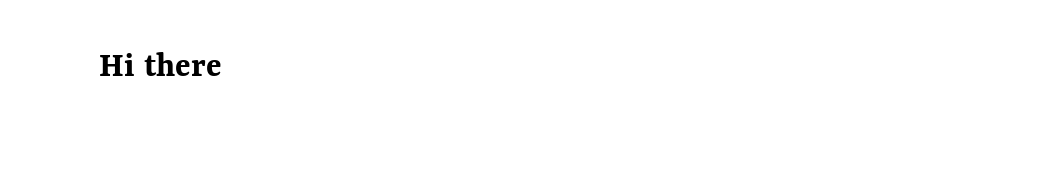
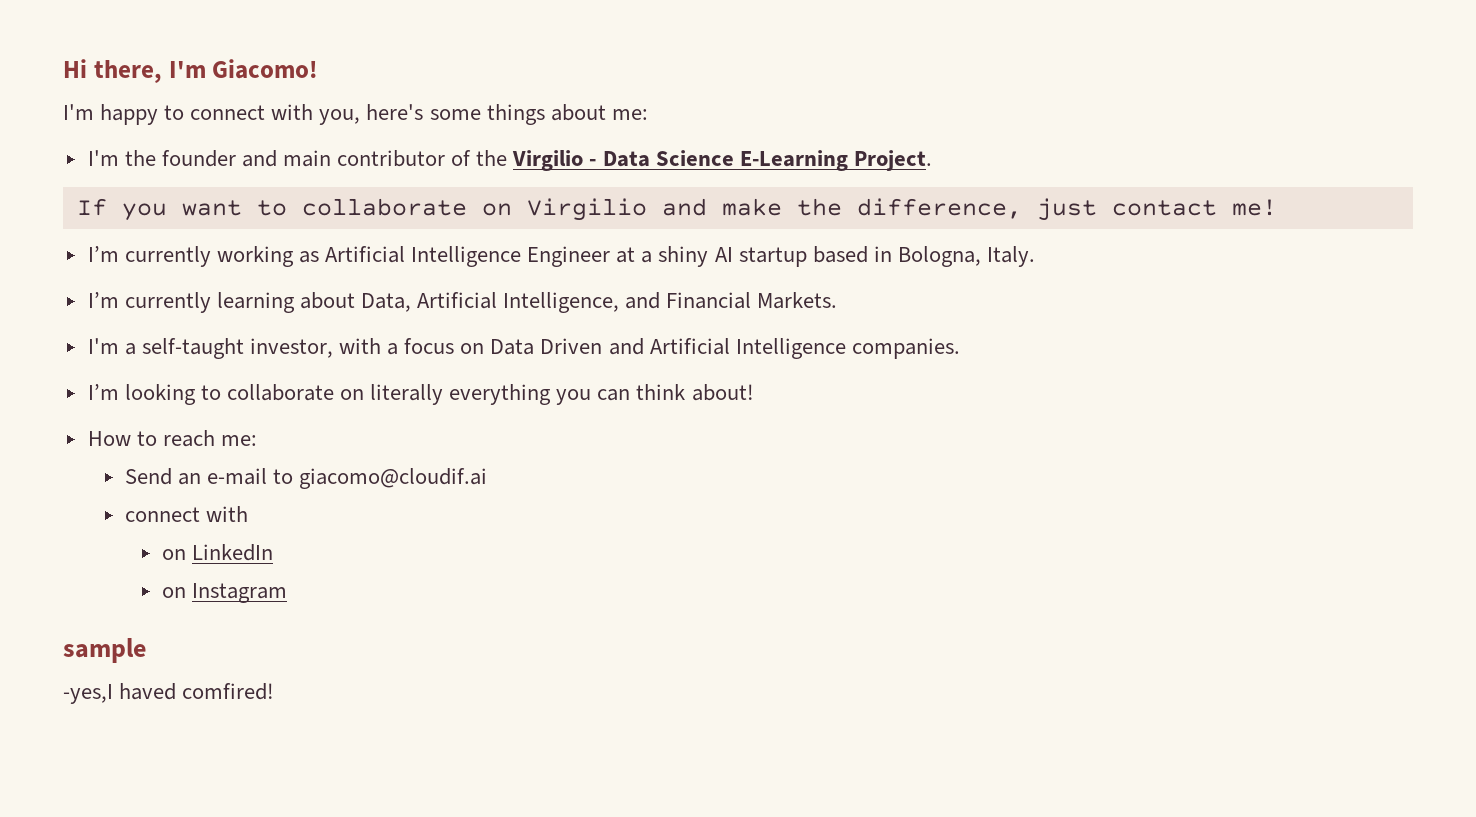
- Hi there
+ Hi there, I'm Giacomo!
+ I'm happy to connect with you, here's some things about me:
+ I'm the founder and main contributor of the Virgilio - Data Science E-Learning Project.
+ If you want to collaborate on Virgilio and make the difference, just contact me!
+ I’m currently working as Artificial Intelligence Engineer at a shiny AI startup based in Bologna, Italy.
+ I’m currently learning about Data, Artificial Intelligence, and Financial Markets.
+ I'm a self-taught investor, with a focus on Data Driven and Artificial Intelligence companies.
+ I’m looking to collaborate on literally everything you can think about!
+ How to reach me:
+ Send an e-mail to giacomo@cloudif.ai
+ connect with
+ on LinkedIn
+ on Instagram
+ sample
+ -yes,I haved comfired!

